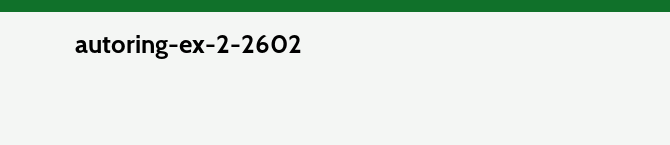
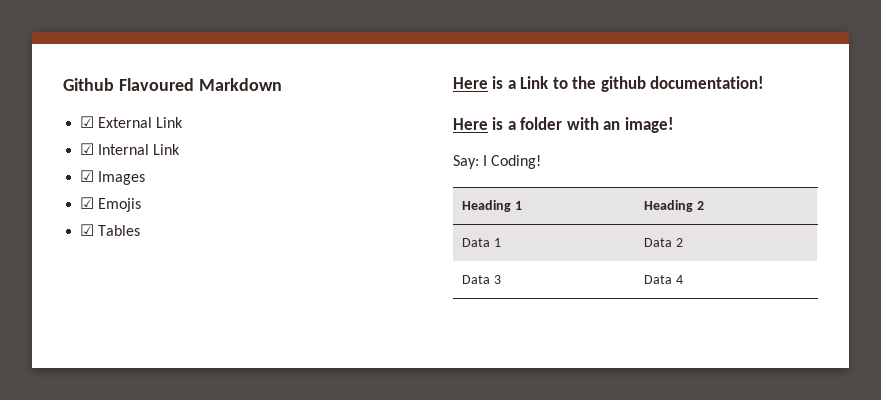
- autoring-ex-2-2602
+ Github Flavoured Markdown
+ ☑ External Link
+ ☑ Internal Link
+ ☑ Images
+ ☑ Emojis
+ ☑ Tables
+ Here is a Link to the github documentation!
+ Here is a folder with an image!
+ Say: I Coding!
+ Heading 1 | Heading 2
+ Data 1 | Data 2
+ Data 3 | Data 4

